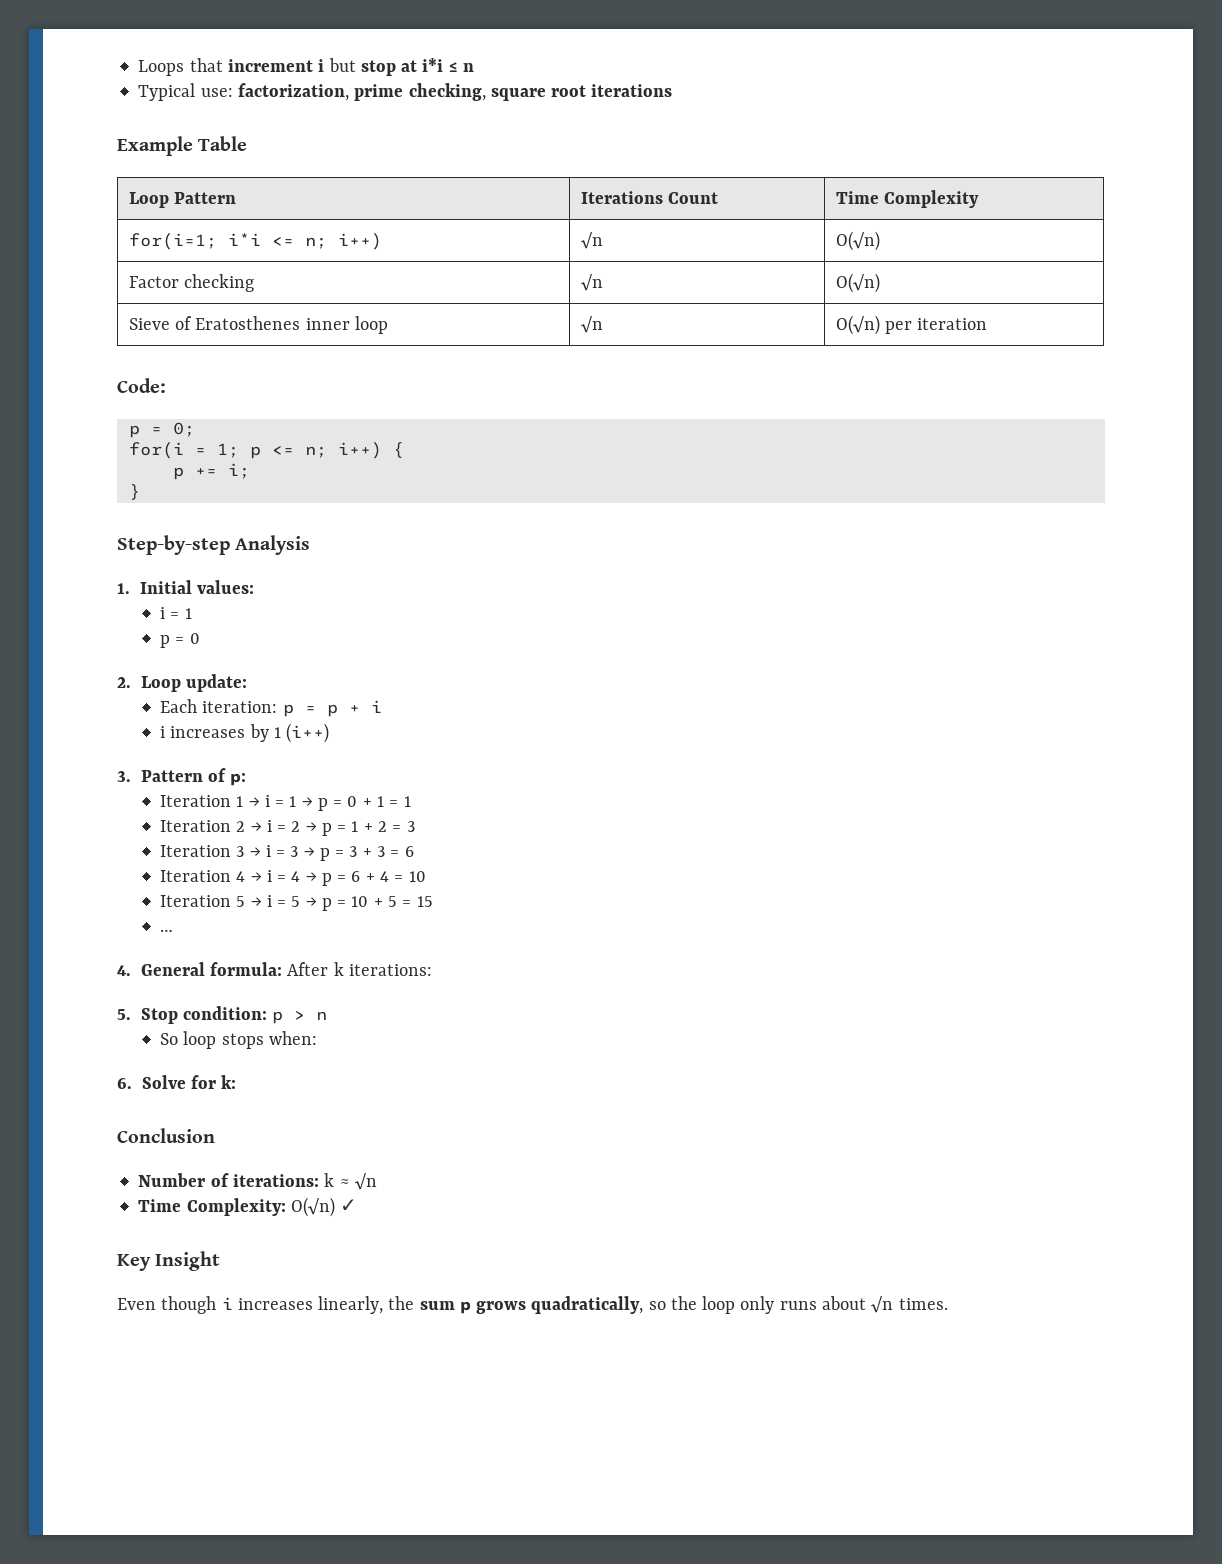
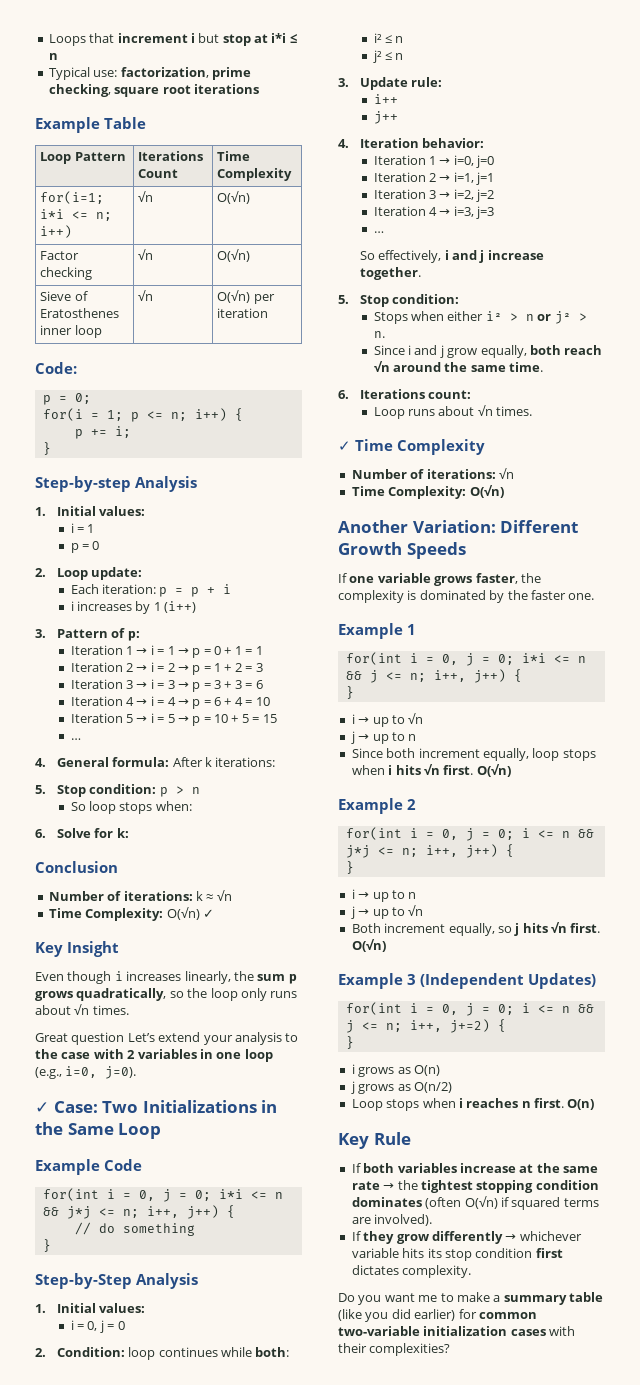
+ Great question Let’s extend your analysis to the case with 2 variables in one loop (e.g., i=0, j=0).
+ ✓ Case: Two Initializations in the Same Loop
+ Example Code
+ for(int i = 0, j = 0; i*i <= n && j*j <= n; i++, j++) {
+ // do something
+ }
+ Step-by-Step Analysis
+ 1. Initial values:
+ i = 0, j = 0
+ 2. Condition: loop continues while both:
+ i² ≤ n
+ j² ≤ n
+ 3. Update rule:
+ i++
+ j++
+ 4. Iteration behavior:
+ Iteration 1 → i=0, j=0
+ Iteration 2 → i=1, j=1
+ Iteration 3 → i=2, j=2
+ Iteration 4 → i=3, j=3
+ …
+ So effectively, i and j increase together.
+ 5. Stop condition:
+ Stops when either i² > n or j² > n.
+ Since i and j grow equally, both reach √n around the same time.
+ 6. Iterations count:
+ Loop runs about √n times.
+ ✓ Time Complexity
+ Number of iterations: √n
+ Time Complexity: O(√n)
+ Another Variation: Different Growth Speeds
+ If one variable grows faster, the complexity is dominated by the faster one.
+ Example 1
+ for(int i = 0, j = 0; i*i <= n && j <= n; i++, j++) {
+ }
+ i → up to √n
+ j → up to n
+ Since both increment equally, loop stops when i hits √n first. O(√n)
+ Example 2
+ for(int i = 0, j = 0; i <= n && j*j <= n; i++, j++) {
+ }
+ i → up to n
+ j → up to √n
+ Both increment equally, so j hits √n first. O(√n)
+ Example 3 (Independent Updates)
+ for(int i = 0, j = 0; i <= n && j <= n; i++, j+=2) {
+ }
+ i grows as O(n)
+ j grows as O(n/2)
+ Loop stops when i reaches n first. O(n)
+ Key Rule
+ If both variables increase at the same rate → the tightest stopping condition dominates (often O(√n) if squared terms are involved).
+ If they grow differently → whichever variable hits its stop condition first dictates complexity.
+ Do you want me to make a summary table (like you did earlier) for common two-variable initialization cases with their complexities?

